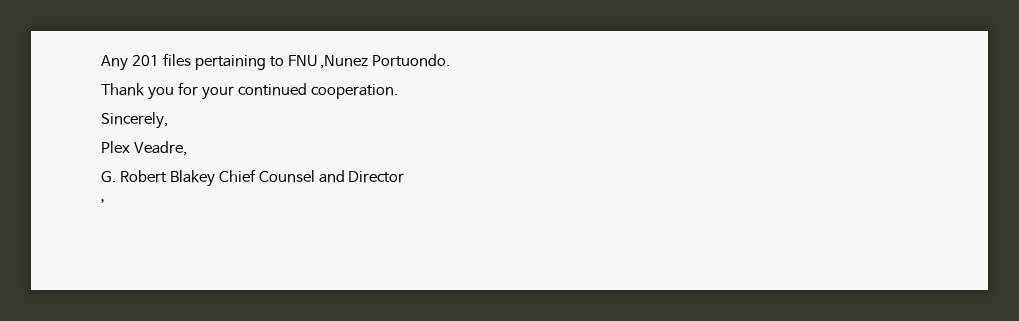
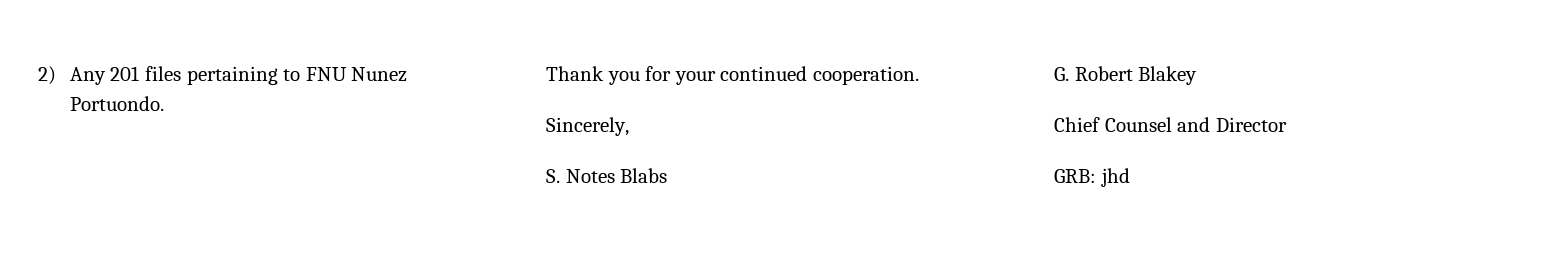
- Any 201 files pertaining to FNU ,Nunez Portuondo.
+ 2) Any 201 files pertaining to FNU Nunez Portuondo.
- Plex Veadre,
+ S. Notes Blabs
- G. Robert Blakey Chief Counsel and Director
+ G. Robert Blakey
+ Chief Counsel and Director
- ’
+ GRB: jhd

